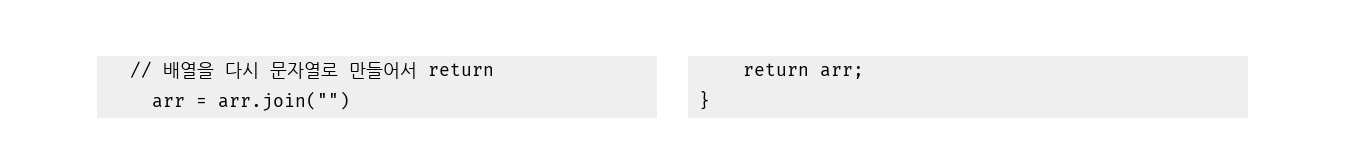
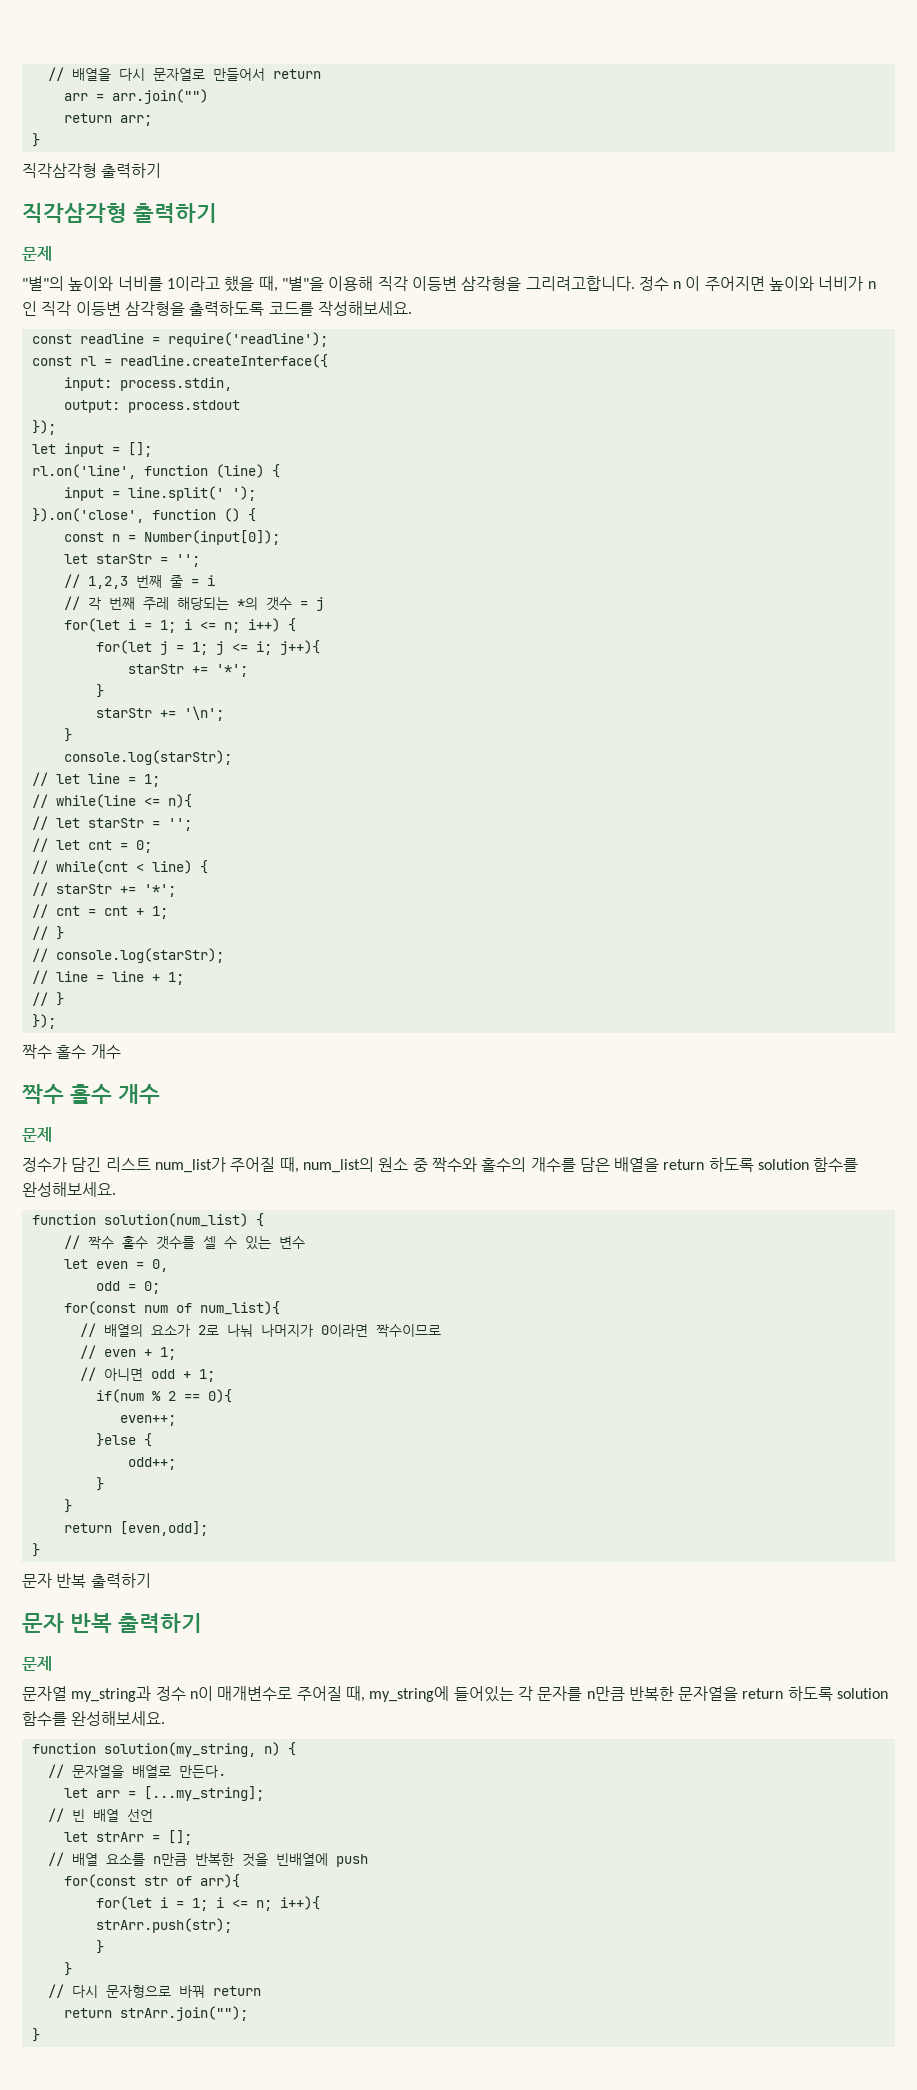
  return arr;
+ }
+ 직각삼각형 출력하기
+ 직각삼각형 출력하기
+ 문제
+ "별"의 높이와 너비를 1이라고 했을 때, "별"을 이용해 직각 이등변 삼각형을 그리려고합니다. 정수 n 이 주어지면 높이와 너비가 n 인 직각 이등변 삼각형을 출력하도록 코드를 작성해보세요.
+ const readline = require('readline');
+ const rl = readline.createInterface({
+ input: process.stdin,
+ output: process.stdout
+ });
+ let input = [];
+ rl.on('line', function (line) {
+ input = line.split(' ');
+ }).on('close', function () {
+ const n = Number(input[0]);
+ let starStr = '';
+ // 1,2,3 번째 줄 = i
+ // 각 번째 주레 해당되는 *의 갯수 = j
+ for(let i = 1; i <= n; i++) {
+ for(let j = 1; j <= i; j++){
+ starStr += '*';
+ }
+ starStr += '\n';
+ }
+ console.log(starStr);
+ // let line = 1;
+ // while(line <= n){
+ // let starStr = '';
+ // let cnt = 0;
+ // while(cnt < line) {
+ // starStr += '*';
+ // cnt = cnt + 1;
+ // }
+ // console.log(starStr);
+ // line = line + 1;
+ // }
+ });
+ 짝수 홀수 개수
+ 짝수 홀수 개수
+ 문제
+ 정수가 담긴 리스트 num_list가 주어질 때, num_list의 원소 중 짝수와 홀수의 개수를 담은 배열을 return 하도록 solution 함수를 완성해보세요.
+ function solution(num_list) {
+ // 짝수 홀수 갯수를 셀 수 있는 변수
+ let even = 0,
+ odd = 0;
+ for(const num of num_list){
+ // 배열의 요소가 2로 나눠 나머지가 0이라면 짝수이므로
+ // even + 1;
+ // 아니면 odd + 1;
+ if(num % 2 == 0){
+ even++;
+ }else {
+ odd++;
+ }
+ }
+ return [even,odd];
+ }
+ 문자 반복 출력하기
+ 문자 반복 출력하기
+ 문제
+ 문자열 my_string과 정수 n이 매개변수로 주어질 때, my_string에 들어있는 각 문자를 n만큼 반복한 문자열을 return 하도록 solution 함수를 완성해보세요.
+ function solution(my_string, n) {
+ // 문자열을 배열로 만든다.
+ let arr = [...my_string];
+ // 빈 배열 선언
+ let strArr = [];
+ // 배열 요소를 n만큼 반복한 것을 빈배열에 push
+ for(const str of arr){
+ for(let i = 1; i <= n; i++){
+ strArr.push(str);
+ }
+ }
+ // 다시 문자형으로 바꿔 return
+ return strArr.join("");

